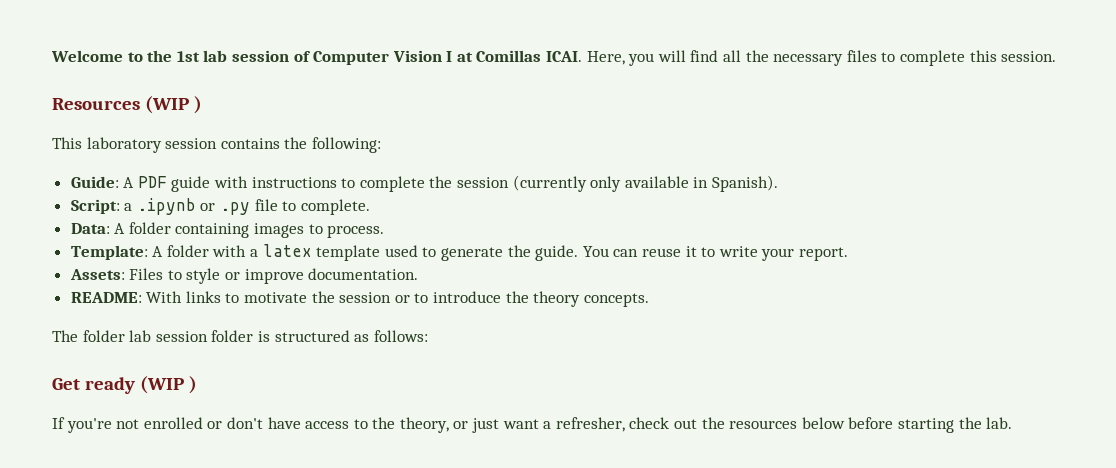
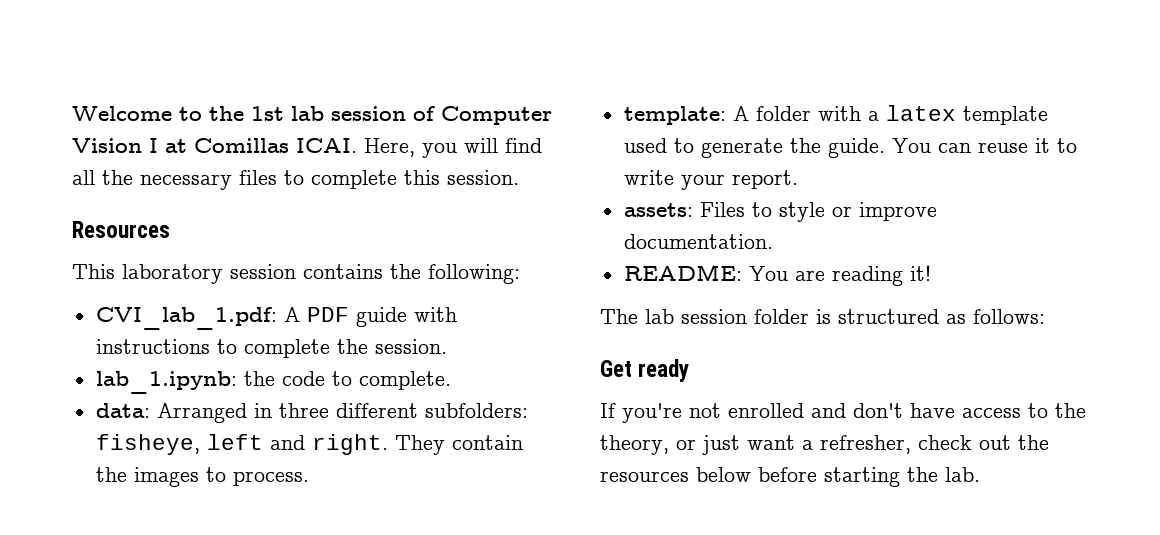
- Resources (WIP )
+ Resources
- Guide: A PDF guide with instructions to complete the session (currently only available in Spanish).
- Script: a .ipynb or .py file to complete.
- Data: A folder containing images to process.
+ CVI_lab_1.pdf: A PDF guide with instructions to complete the session.
+ lab_1.ipynb: the code to complete.
+ data: Arranged in three different subfolders: fisheye, left and right. They contain the images to process.
- Template: A folder with a latex template used to generate the guide.
+ template: A folder with a latex template used to generate the guide.
- Assets: Files to style or improve documentation.
+ assets: Files to style or improve documentation.
- README: With links to motivate the session or to introduce the theory concepts.
+ README: You are reading it!
- The folder lab session folder is structured as follows:
+ The lab session folder is structured as follows:
- Get ready (WIP )
+ Get ready
- If you're not enrolled or don't have access to the theory, or just want a refresher, check out the resources below before starting the lab.
+ If you're not enrolled and don't have access to the theory, or just want a refresher, check out the resources below before starting the lab.

